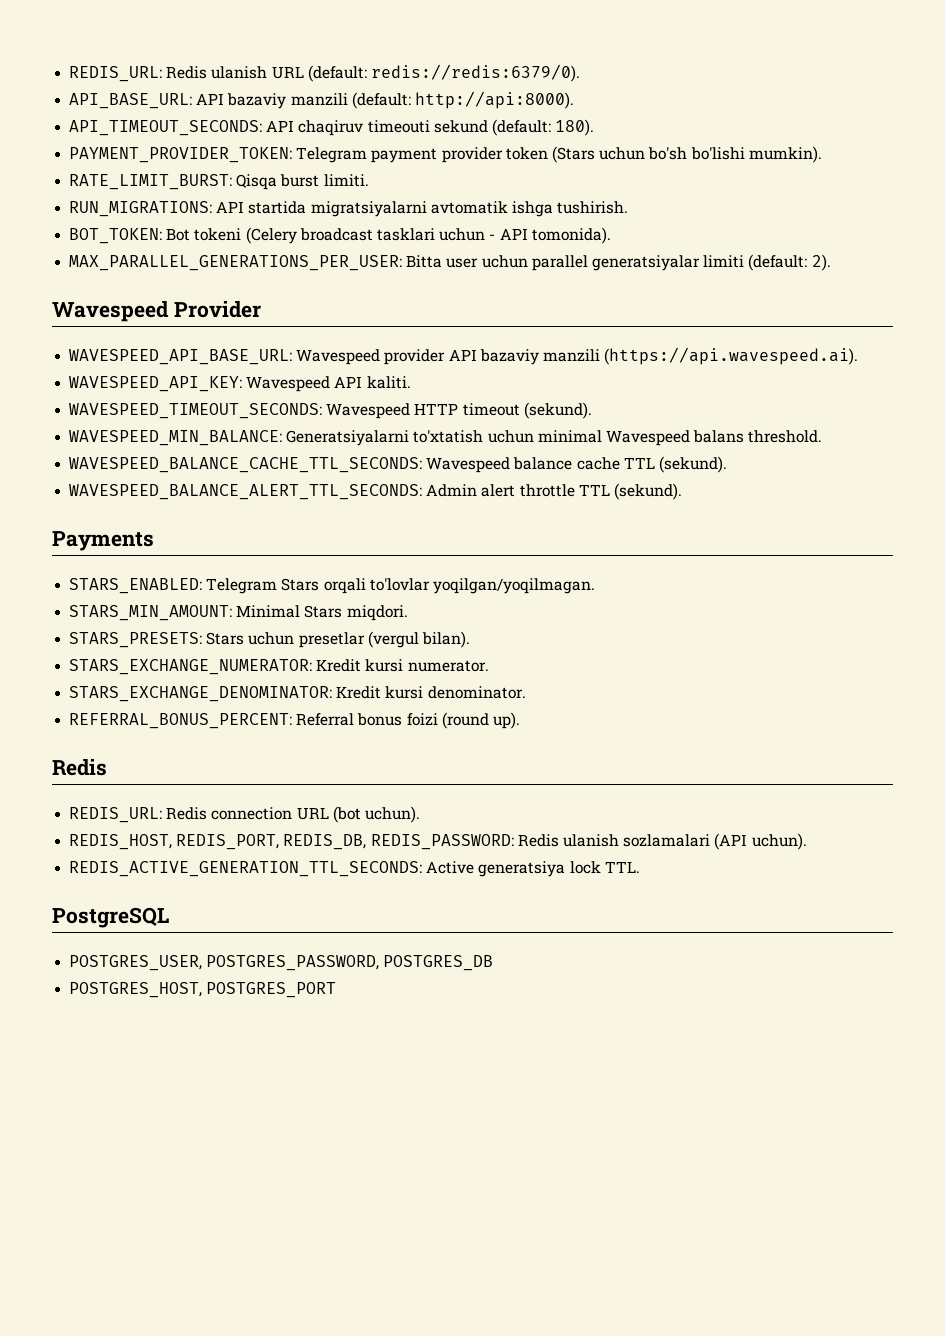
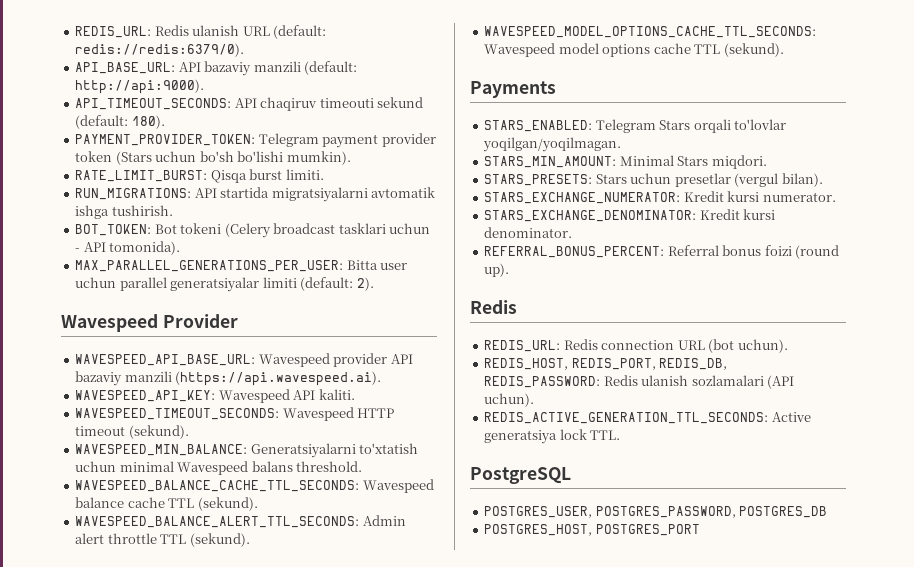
- API_BASE_URL: API bazaviy manzili (default: http://api:8000).
+ API_BASE_URL: API bazaviy manzili (default: http://api:9000).
+ WAVESPEED_MODEL_OPTIONS_CACHE_TTL_SECONDS: Wavespeed model options cache TTL (sekund).

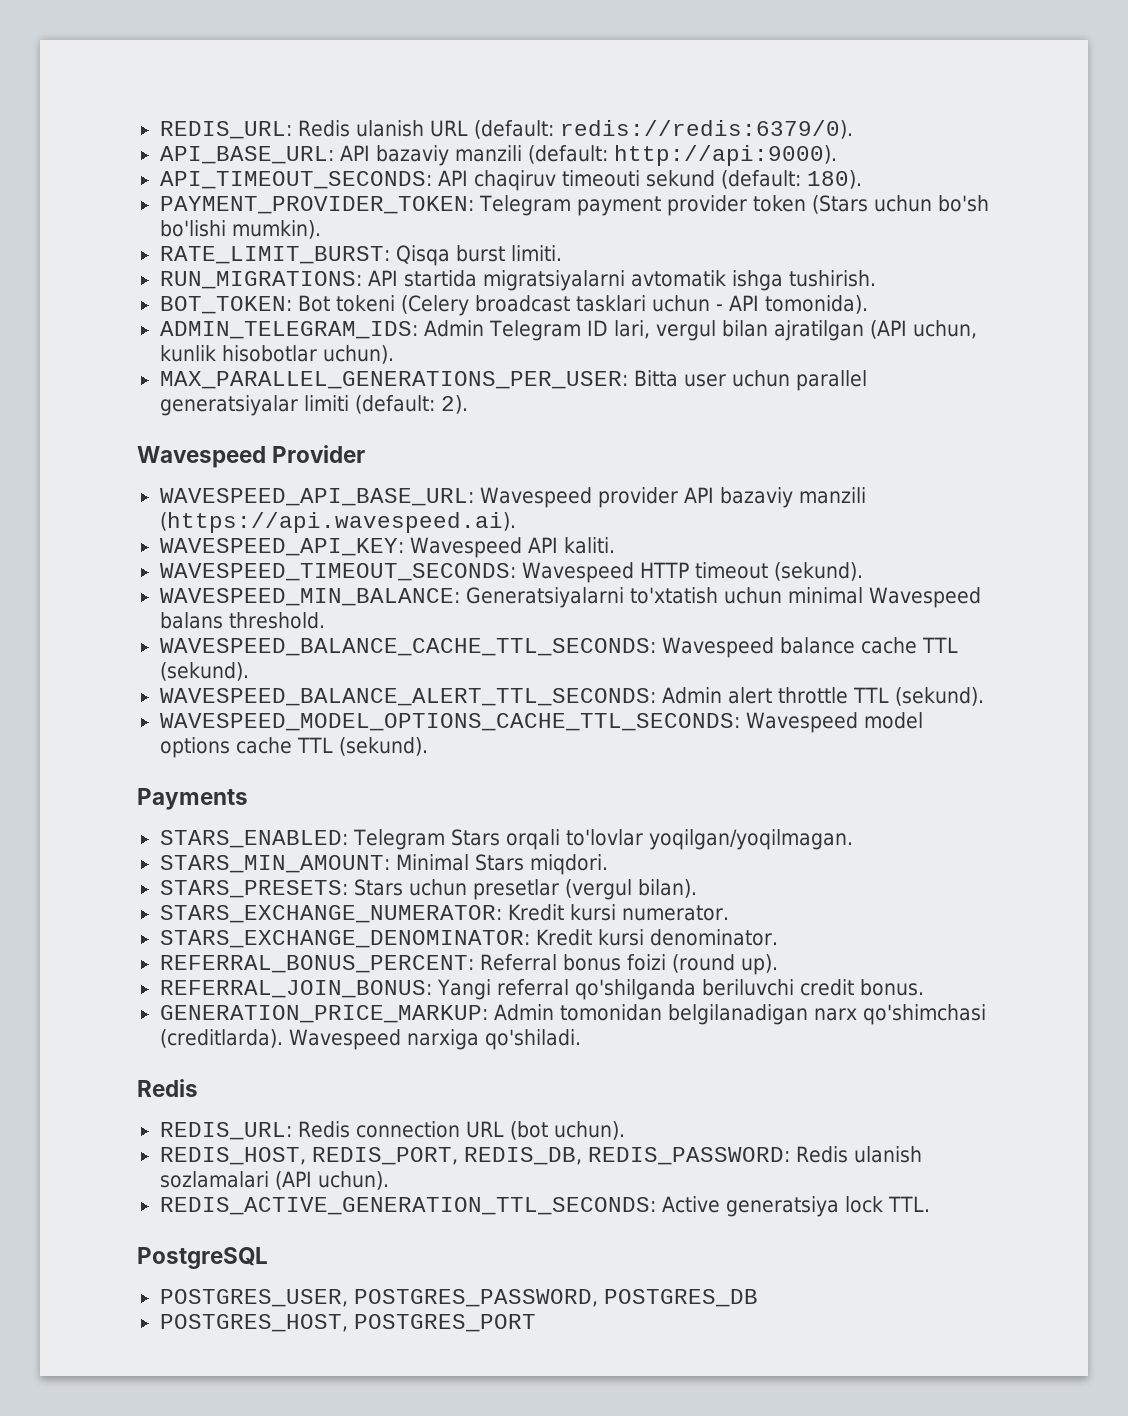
+ ADMIN_TELEGRAM_IDS: Admin Telegram ID lari, vergul bilan ajratilgan (API uchun, kunlik hisobotlar uchun).
+ REFERRAL_JOIN_BONUS: Yangi referral qo'shilganda beriluvchi credit bonus.
+ GENERATION_PRICE_MARKUP: Admin tomonidan belgilanadigan narx qo'shimchasi (creditlarda). Wavespeed narxiga qo'shiladi.

